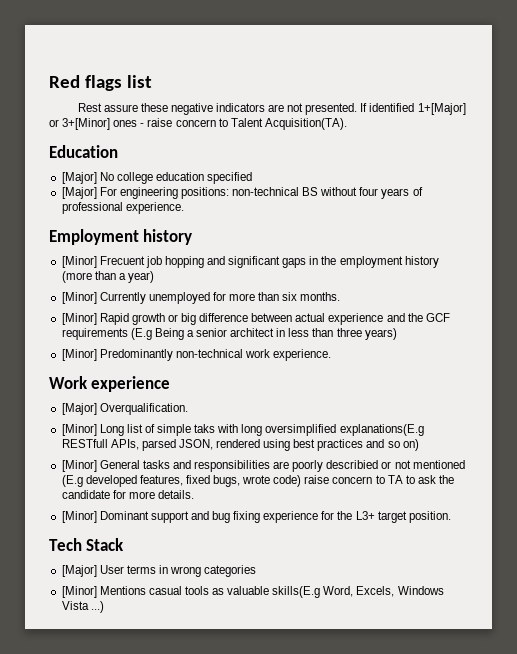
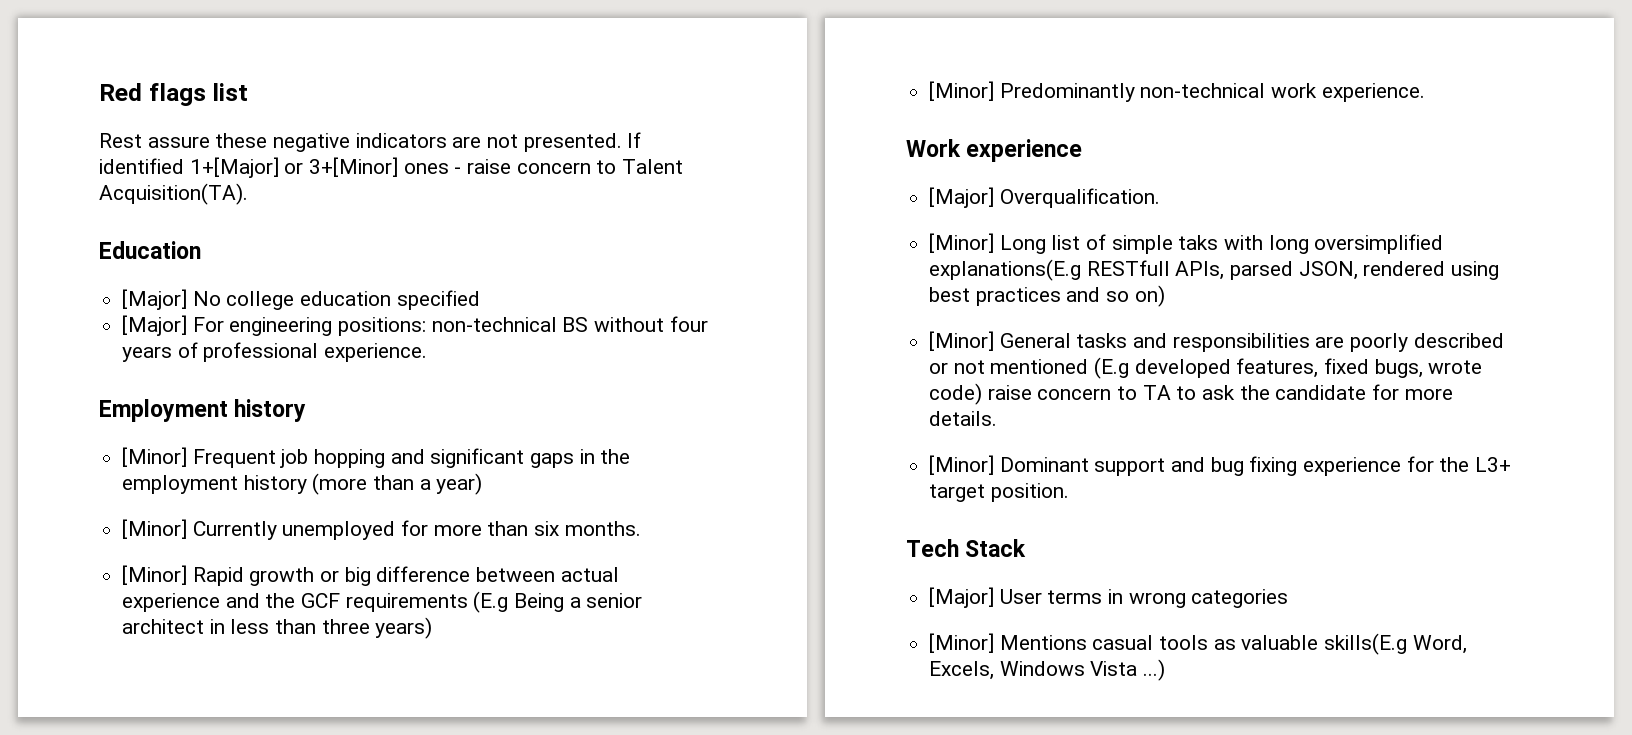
- [Minor] Frecuent job hopping and significant gaps in the employment history (more than a year)
+ [Minor] Frequent job hopping and significant gaps in the employment history (more than a year)
- [Minor] General tasks and responsibilities are poorly describied or not mentioned (E.g developed features, fixed bugs, wrote code) raise concern to TA to ask the candidate for more details.
+ [Minor] General tasks and responsibilities are poorly described or not mentioned (E.g developed features, fixed bugs, wrote code) raise concern to TA to ask the candidate for more details.

